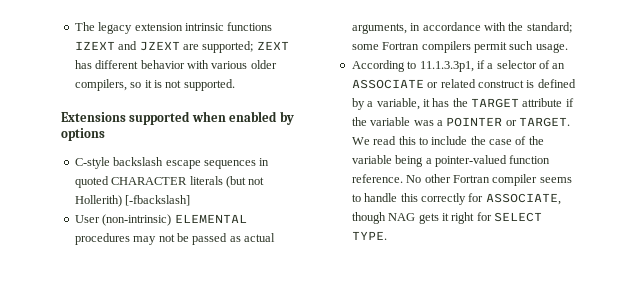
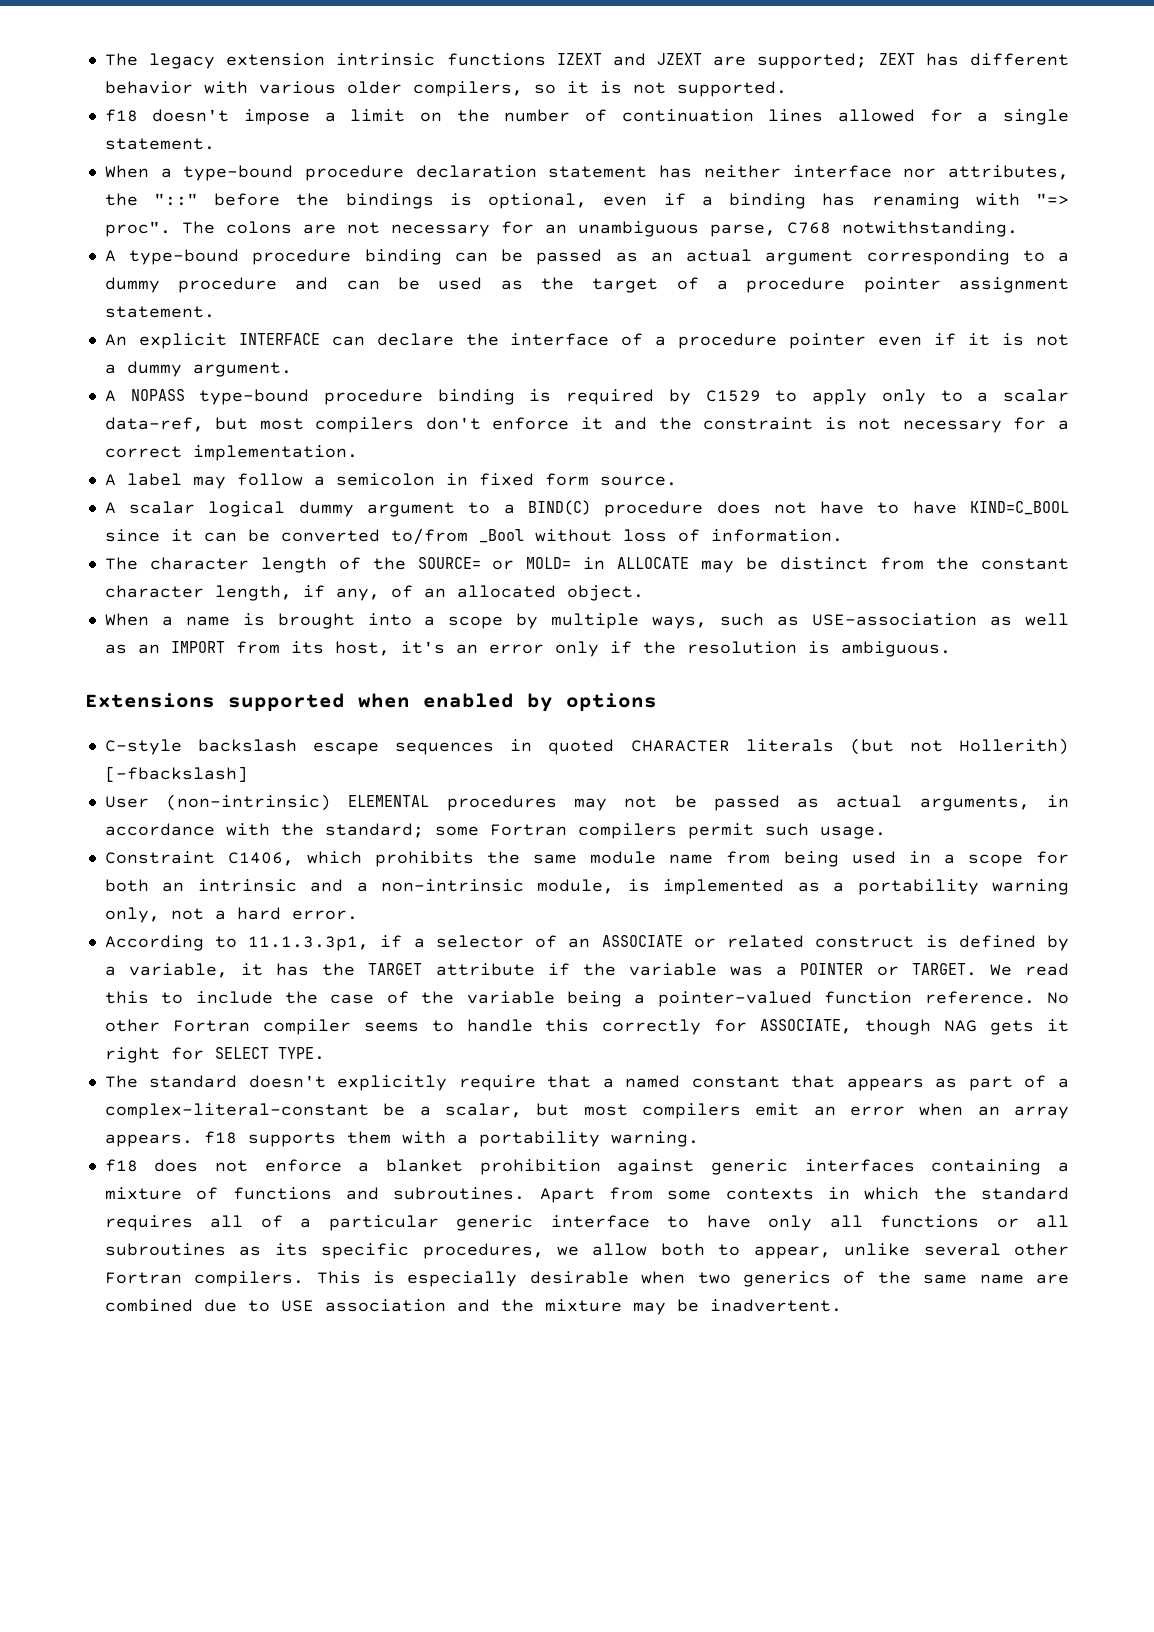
+ f18 doesn't impose a limit on the number of continuation lines allowed for a single statement.
+ When a type-bound procedure declaration statement has neither interface nor attributes, the "::" before the bindings is optional, even if a binding has renaming with "=> proc". The colons are not necessary for an unambiguous parse, C768 notwithstanding.
+ A type-bound procedure binding can be passed as an actual argument corresponding to a dummy procedure and can be used as the target of a procedure pointer assignment statement.
+ An explicit INTERFACE can declare the interface of a procedure pointer even if it is not a dummy argument.
+ A NOPASS type-bound procedure binding is required by C1529 to apply only to a scalar data-ref, but most compilers don't enforce it and the constraint is not necessary for a correct implementation.
+ A label may follow a semicolon in fixed form source.
+ A scalar logical dummy argument to a BIND(C) procedure does not have to have KIND=C_BOOL since it can be converted to/from _Bool without loss of information.
+ The character length of the SOURCE= or MOLD= in ALLOCATE may be distinct from the constant character length, if any, of an allocated object.
+ When a name is brought into a scope by multiple ways, such as USE-association as well as an IMPORT from its host, it's an error only if the resolution is ambiguous.
+ Constraint C1406, which prohibits the same module name from being used in a scope for both an intrinsic and a non-intrinsic module, is implemented as a portability warning only, not a hard error.
+ The standard doesn't explicitly require that a named constant that appears as part of a complex-literal-constant be a scalar, but most compilers emit an error when an array appears. f18 supports them with a portability warning.
+ f18 does not enforce a blanket prohibition against generic interfaces containing a mixture of functions and subroutines. Apart from some contexts in which the standard requires all of a particular generic interface to have only all functions or all subroutines as its specific procedures, we allow both to appear, unlike several other Fortran compilers. This is especially desirable when two generics of the same name are combined due to USE association and the mixture may be inadvertent.

